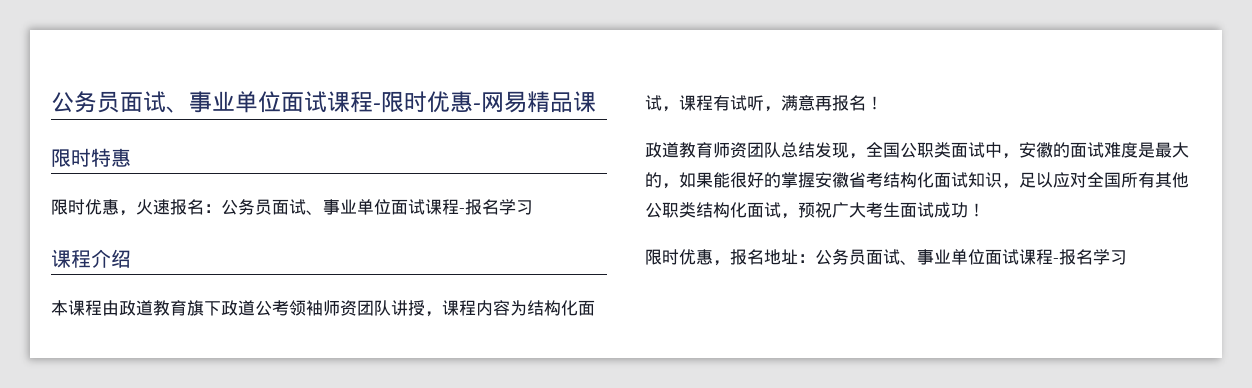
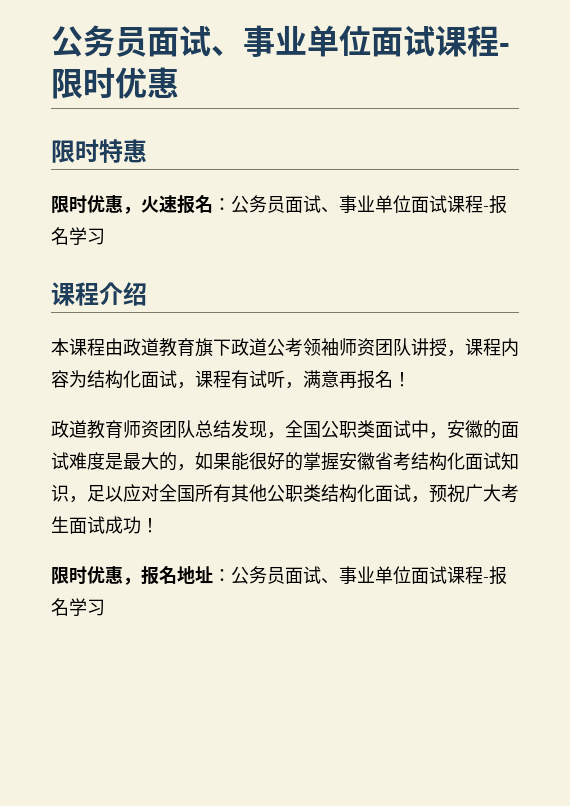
- 公务员面试、事业单位面试课程-限时优惠-网易精品课
+ 公务员面试、事业单位面试课程-限时优惠

